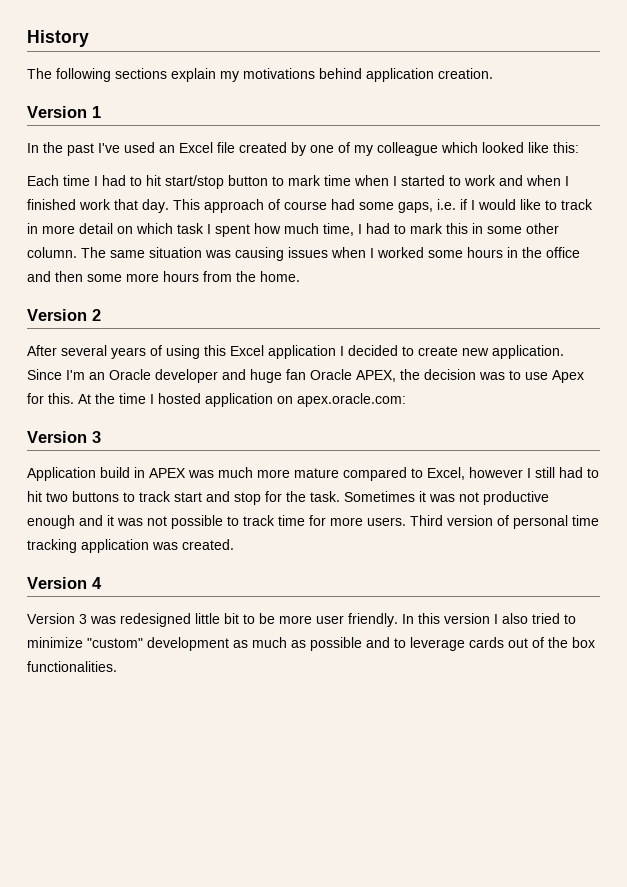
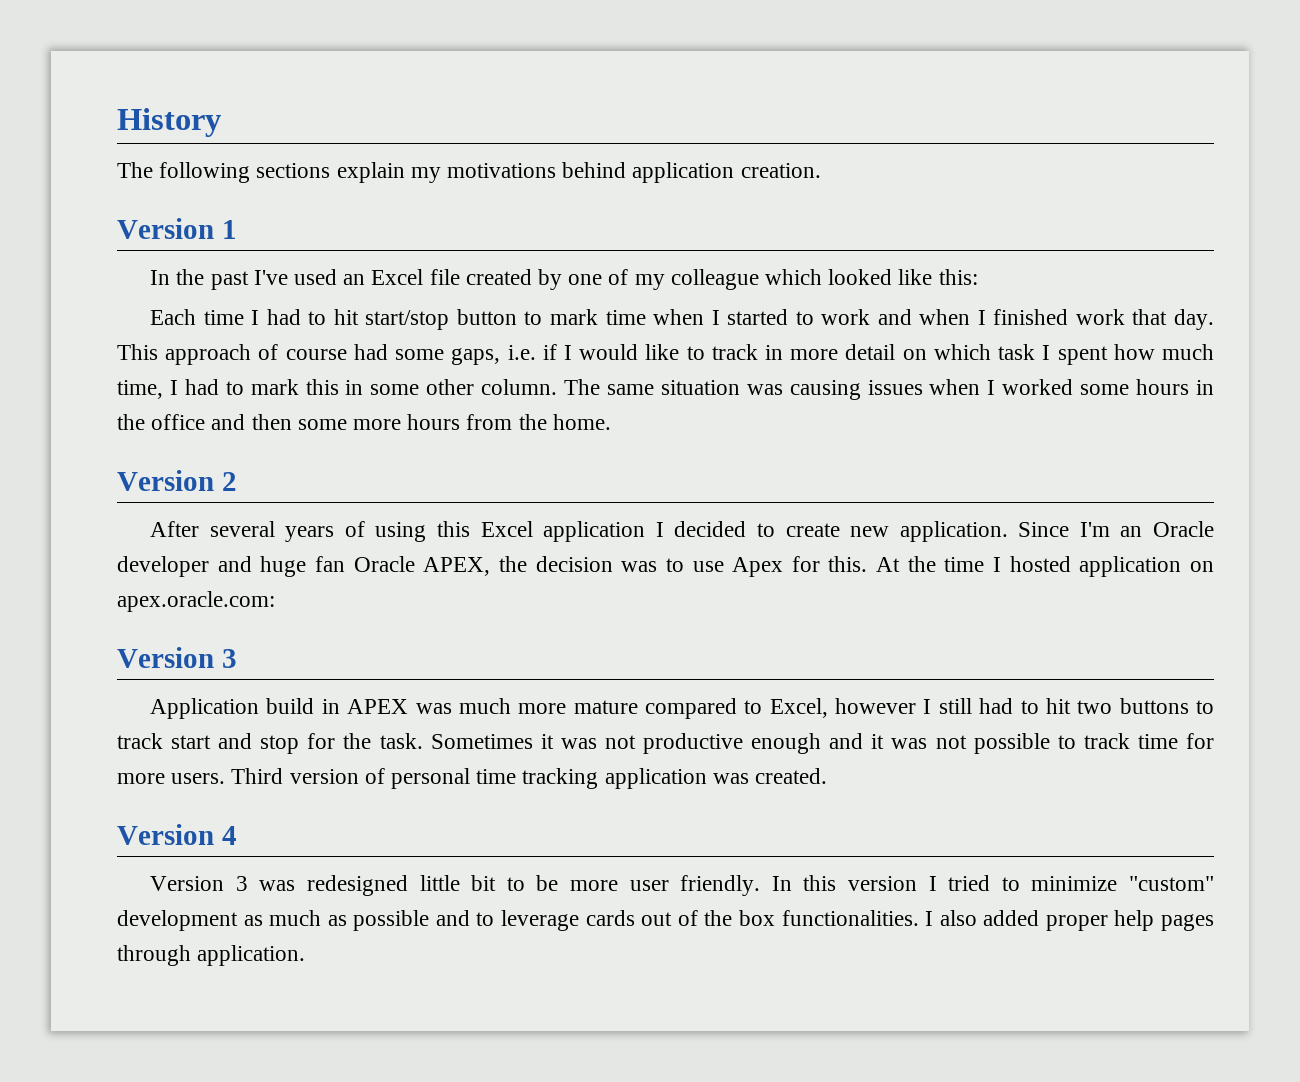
- In this version I also tried to minimize "custom" development as much as possible and to leverage cards out of the box functionalities.
+ In this version I tried to minimize "custom" development as much as possible and to leverage cards out of the box functionalities.
+ I also added proper help pages through application.

